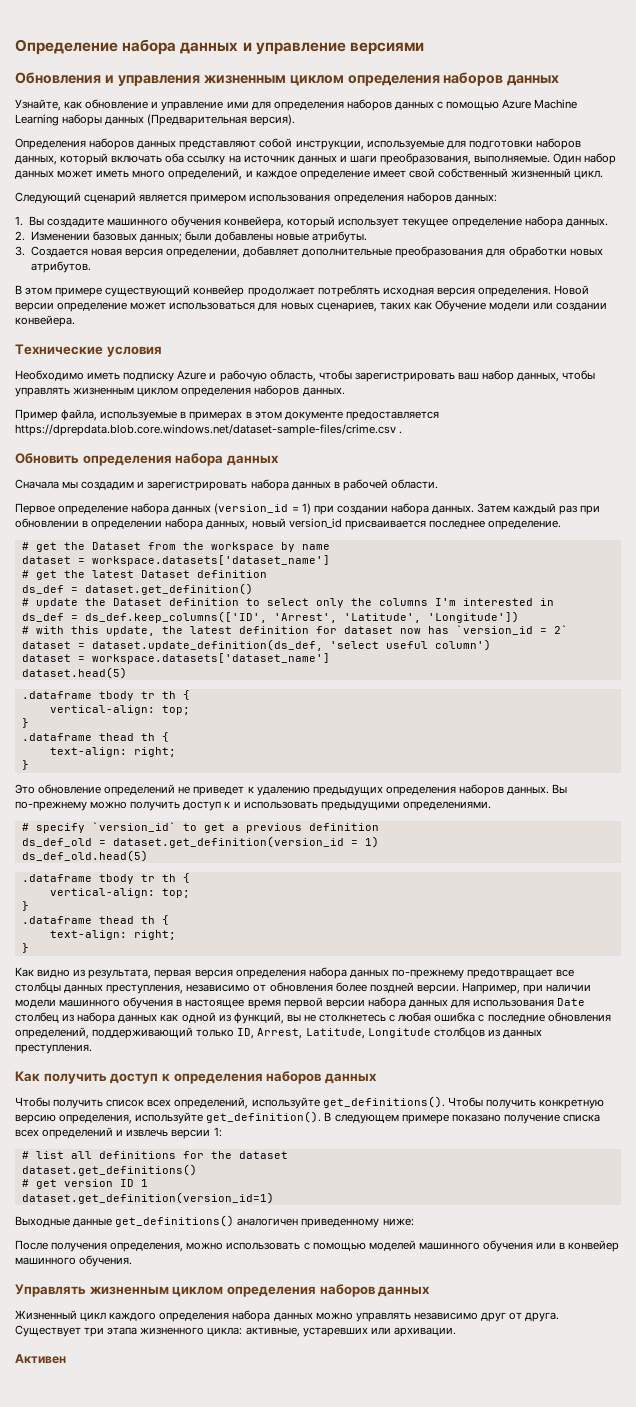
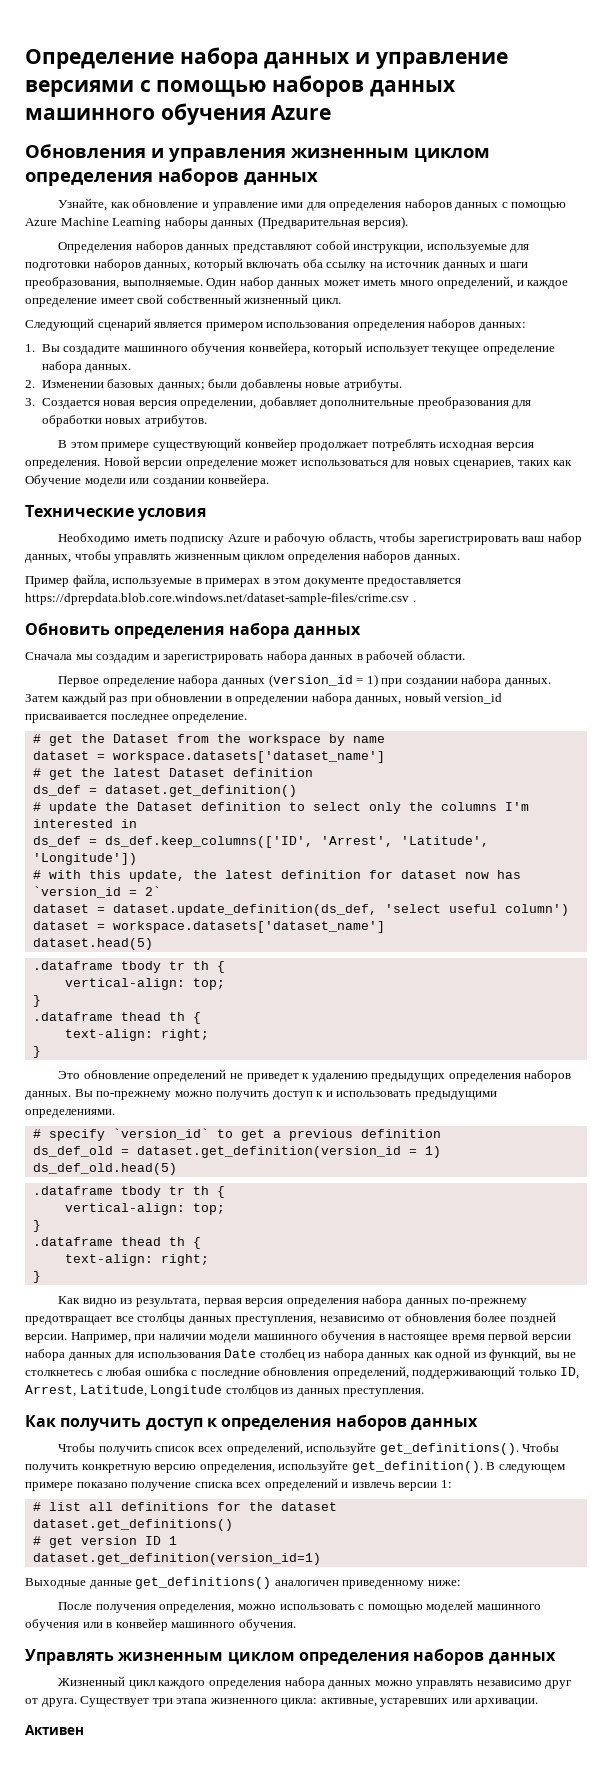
- Определение набора данных и управление версиями
+ Определение набора данных и управление версиями с помощью наборов данных машинного обучения Azure

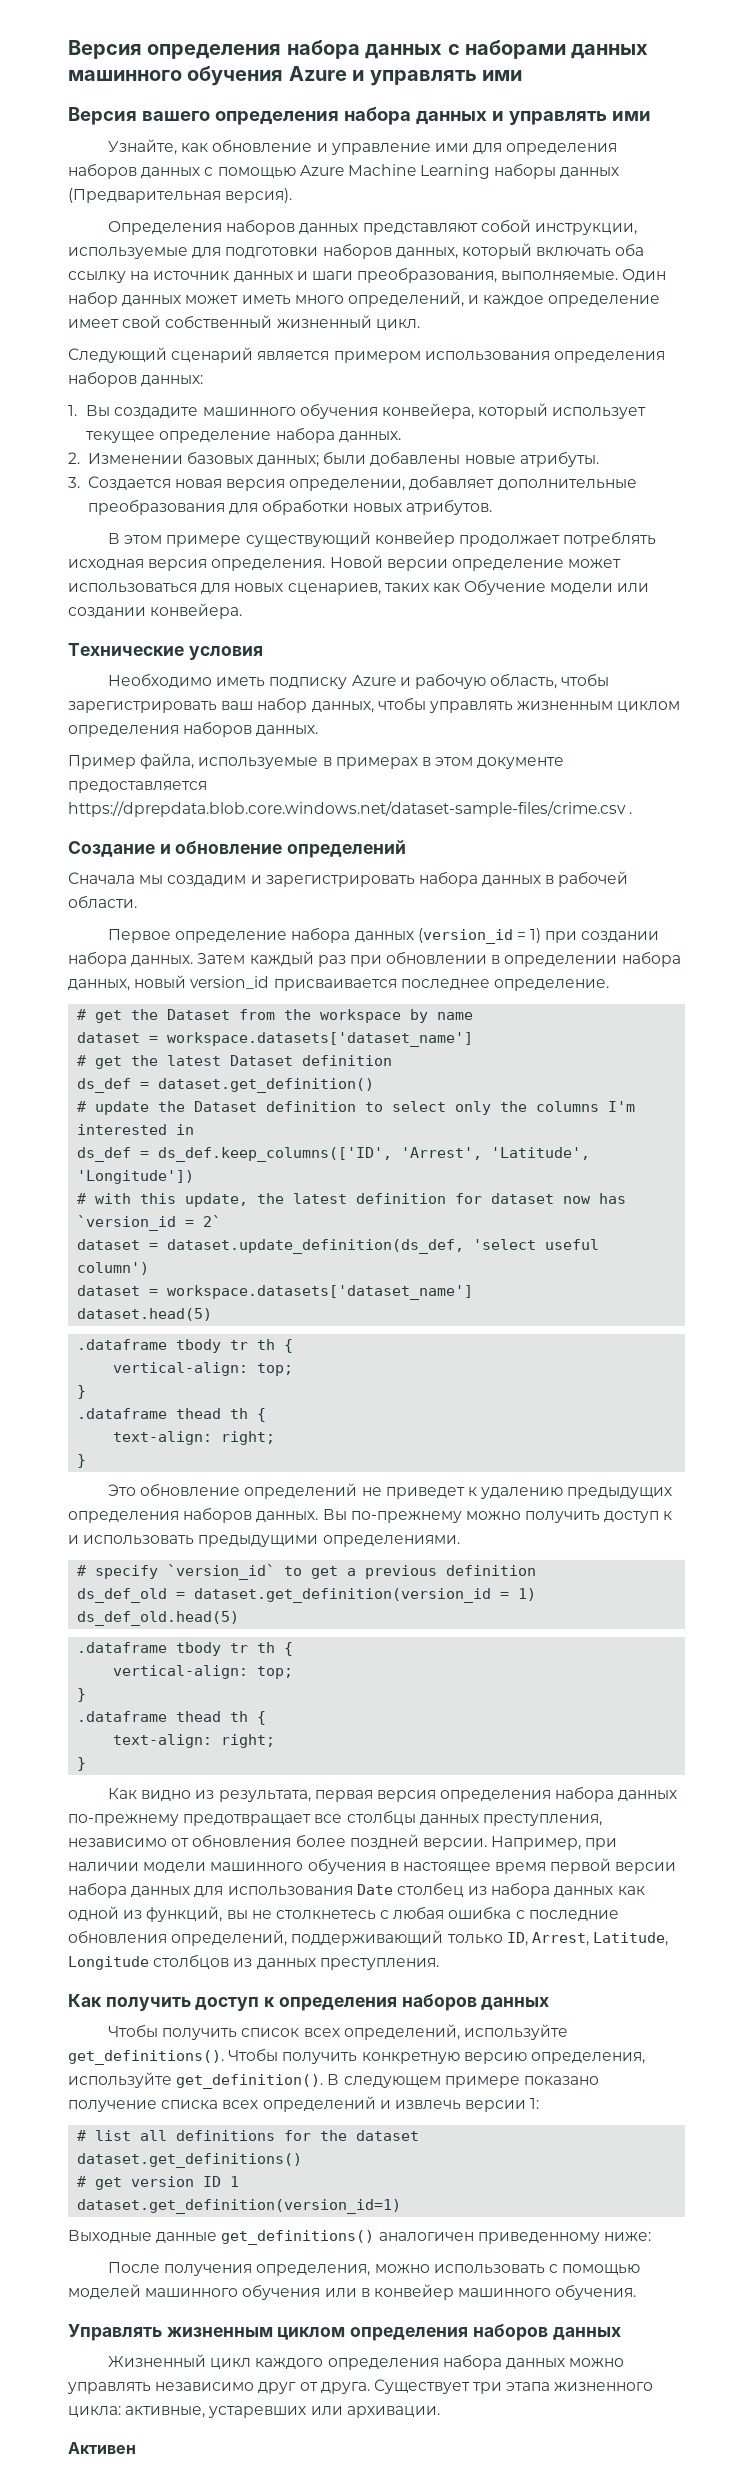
- Определение набора данных и управление версиями с помощью наборов данных машинного обучения Azure
- Обновления и управления жизненным циклом определения наборов данных
+ Версия определения набора данных с наборами данных машинного обучения Azure и управлять ими
+ Версия вашего определения набора данных и управлять ими
- Обновить определения набора данных
+ Создание и обновление определений

